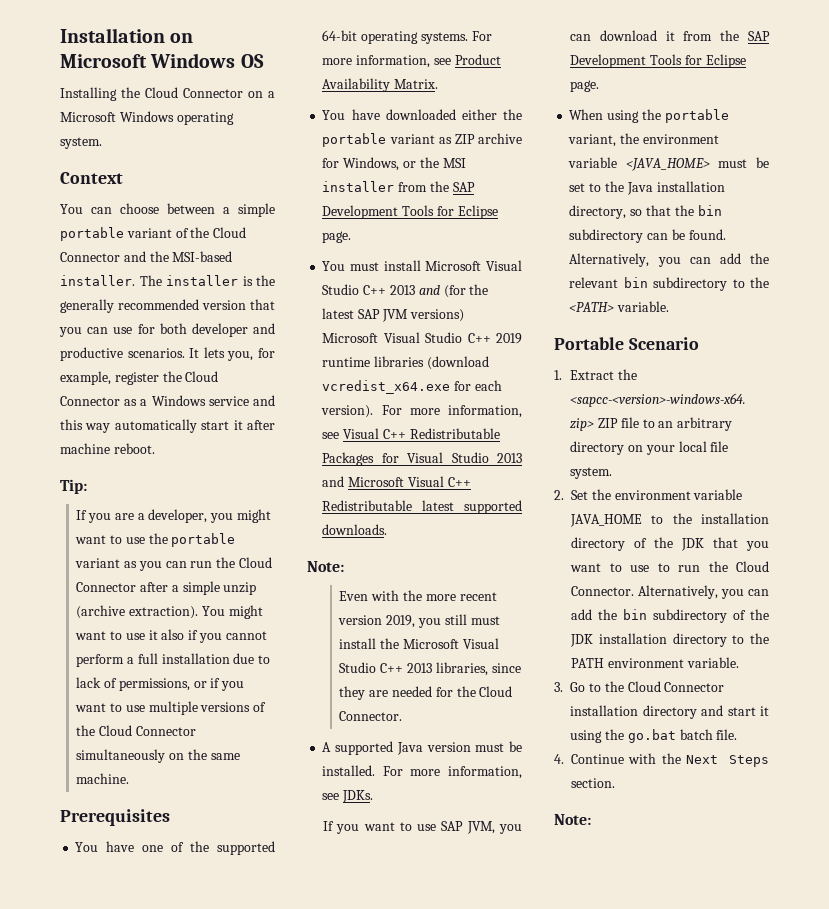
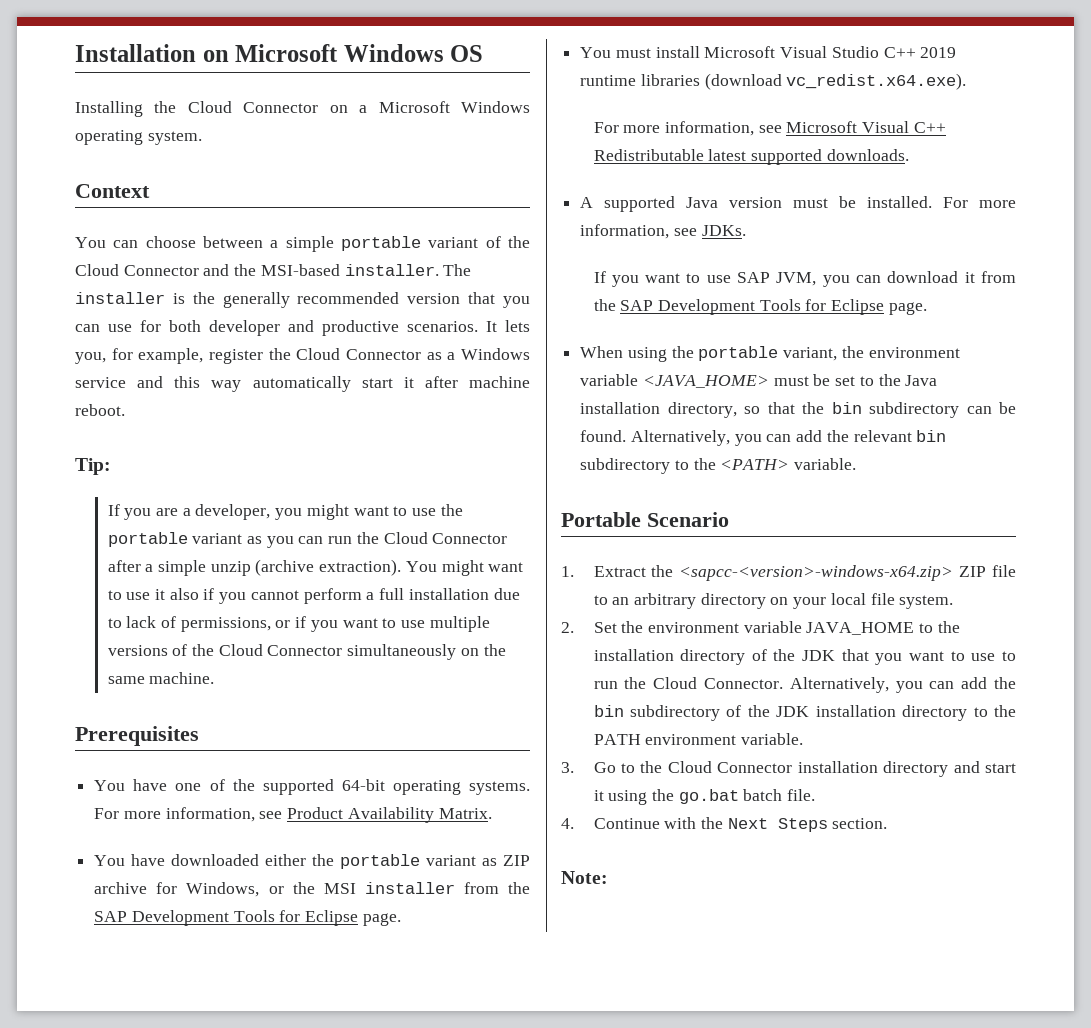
- You must install Microsoft Visual Studio C++ 2013 and (for the latest SAP JVM versions) Microsoft Visual Studio C++ 2019 runtime libraries (download vcredist_x64.exe for each version). For more information, see Visual C++ Redistributable Packages for Visual Studio 2013 and Microsoft Visual C++ Redistributable latest supported downloads.
- Note:
- Even with the more recent version 2019, you still must install the Microsoft Visual Studio C++ 2013 libraries, since they are needed for the Cloud Connector.
+ You must install Microsoft Visual Studio C++ 2019 runtime libraries (download vc_redist.x64.exe).
+ For more information, see Microsoft Visual C++ Redistributable latest supported downloads.

